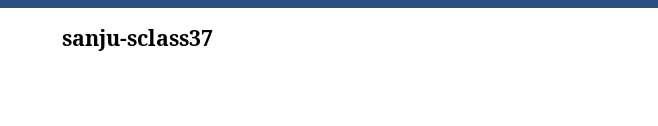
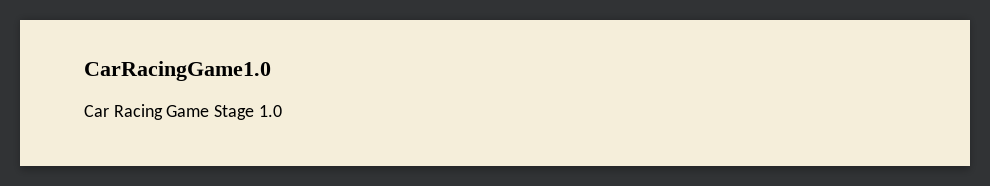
- sanju-sclass37
+ CarRacingGame1.0
+ Car Racing Game Stage 1.0

